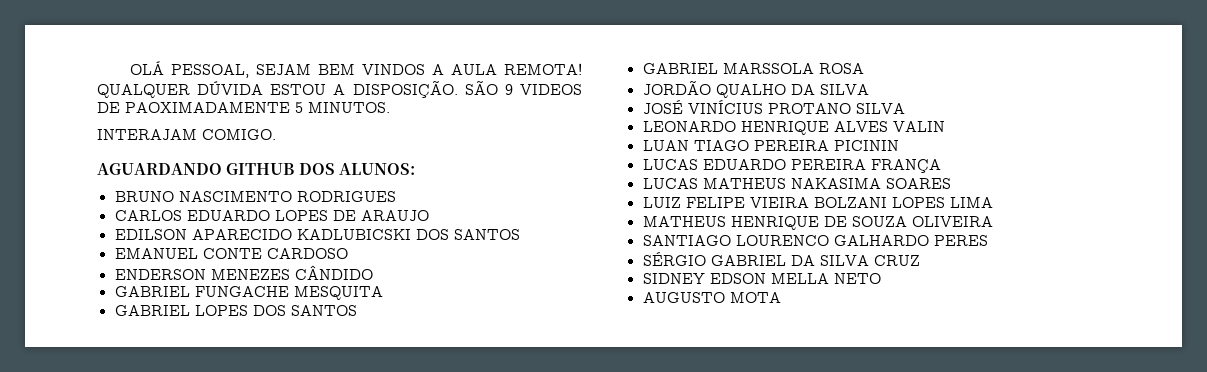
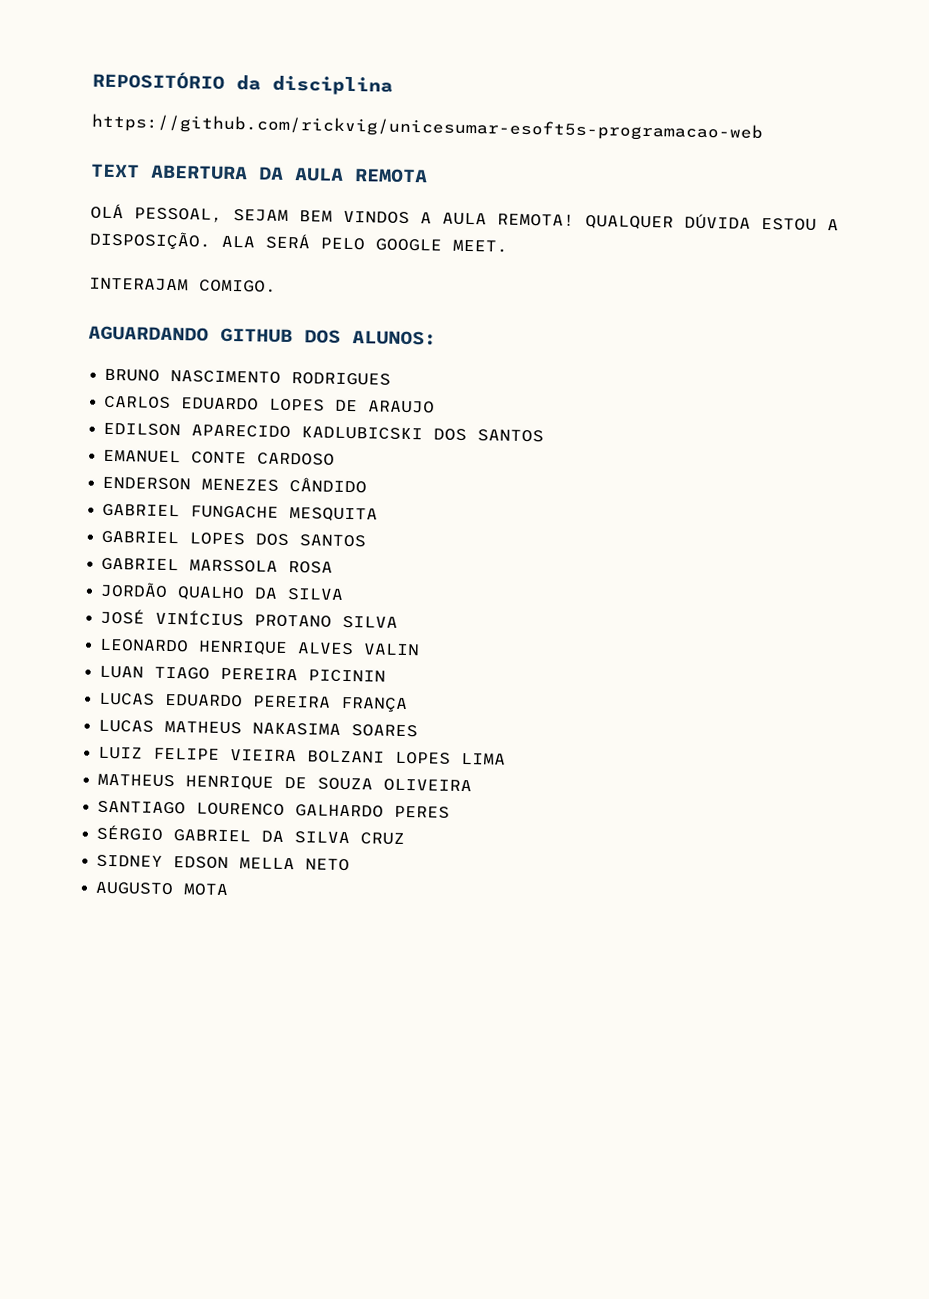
+ REPOSITÓRIO da disciplina
+ https://github.com/rickvig/unicesumar-esoft5s-programacao-web
+ TEXT ABERTURA DA AULA REMOTA
- SÃO 9 VIDEOS DE PAOXIMADAMENTE 5 MINUTOS.
+ ALA SERÁ PELO GOOGLE MEET.

